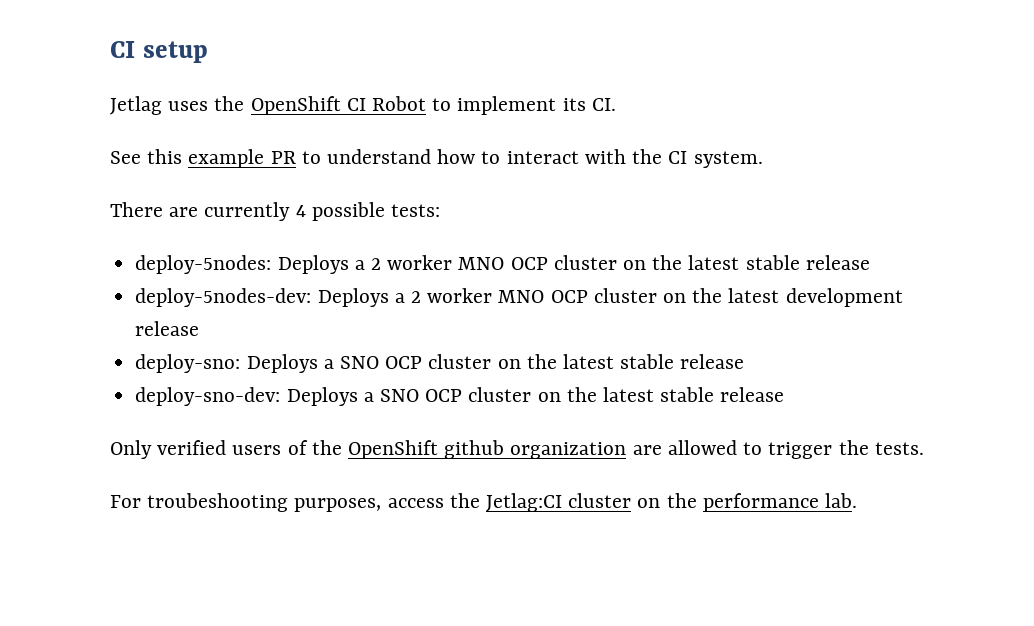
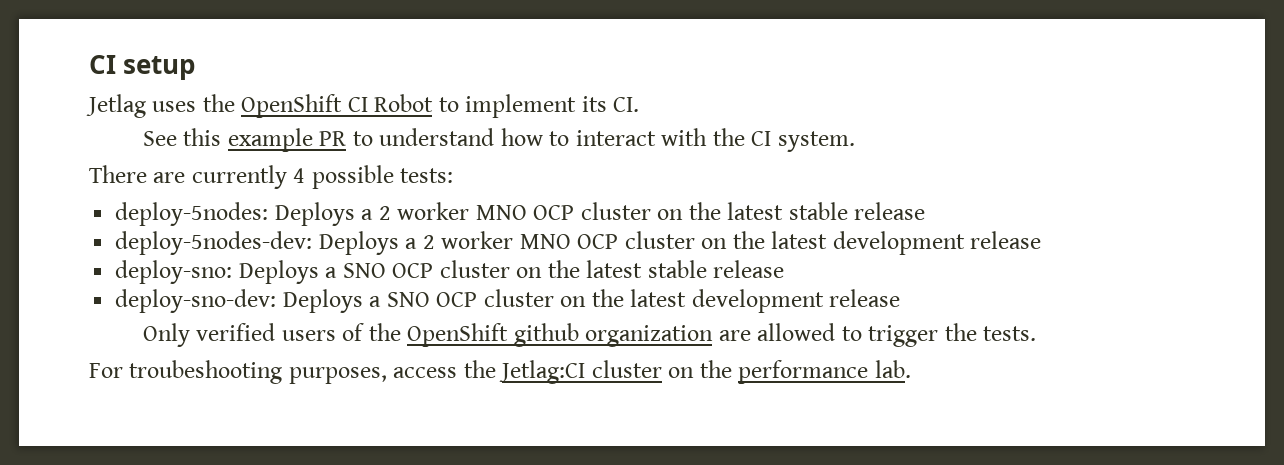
- deploy-sno-dev: Deploys a SNO OCP cluster on the latest stable release
+ deploy-sno-dev: Deploys a SNO OCP cluster on the latest development release

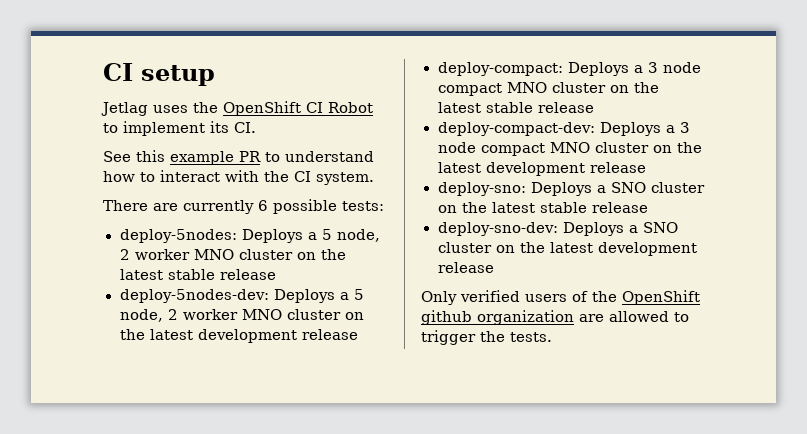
- There are currently 4 possible tests:
+ There are currently 6 possible tests:
- deploy-5nodes: Deploys a 2 worker MNO OCP cluster on the latest stable release
+ deploy-5nodes: Deploys a 5 node, 2 worker MNO cluster on the latest stable release
- deploy-5nodes-dev: Deploys a 2 worker MNO OCP cluster on the latest development release
+ deploy-5nodes-dev: Deploys a 5 node, 2 worker MNO cluster on the latest development release
+ deploy-compact: Deploys a 3 node compact MNO cluster on the latest stable release
+ deploy-compact-dev: Deploys a 3 node compact MNO cluster on the latest development release
- deploy-sno: Deploys a SNO OCP cluster on the latest stable release
+ deploy-sno: Deploys a SNO cluster on the latest stable release
- deploy-sno-dev: Deploys a SNO OCP cluster on the latest development release
+ deploy-sno-dev: Deploys a SNO cluster on the latest development release
- For troubeshooting purposes, access the Jetlag:CI cluster on the performance lab.

